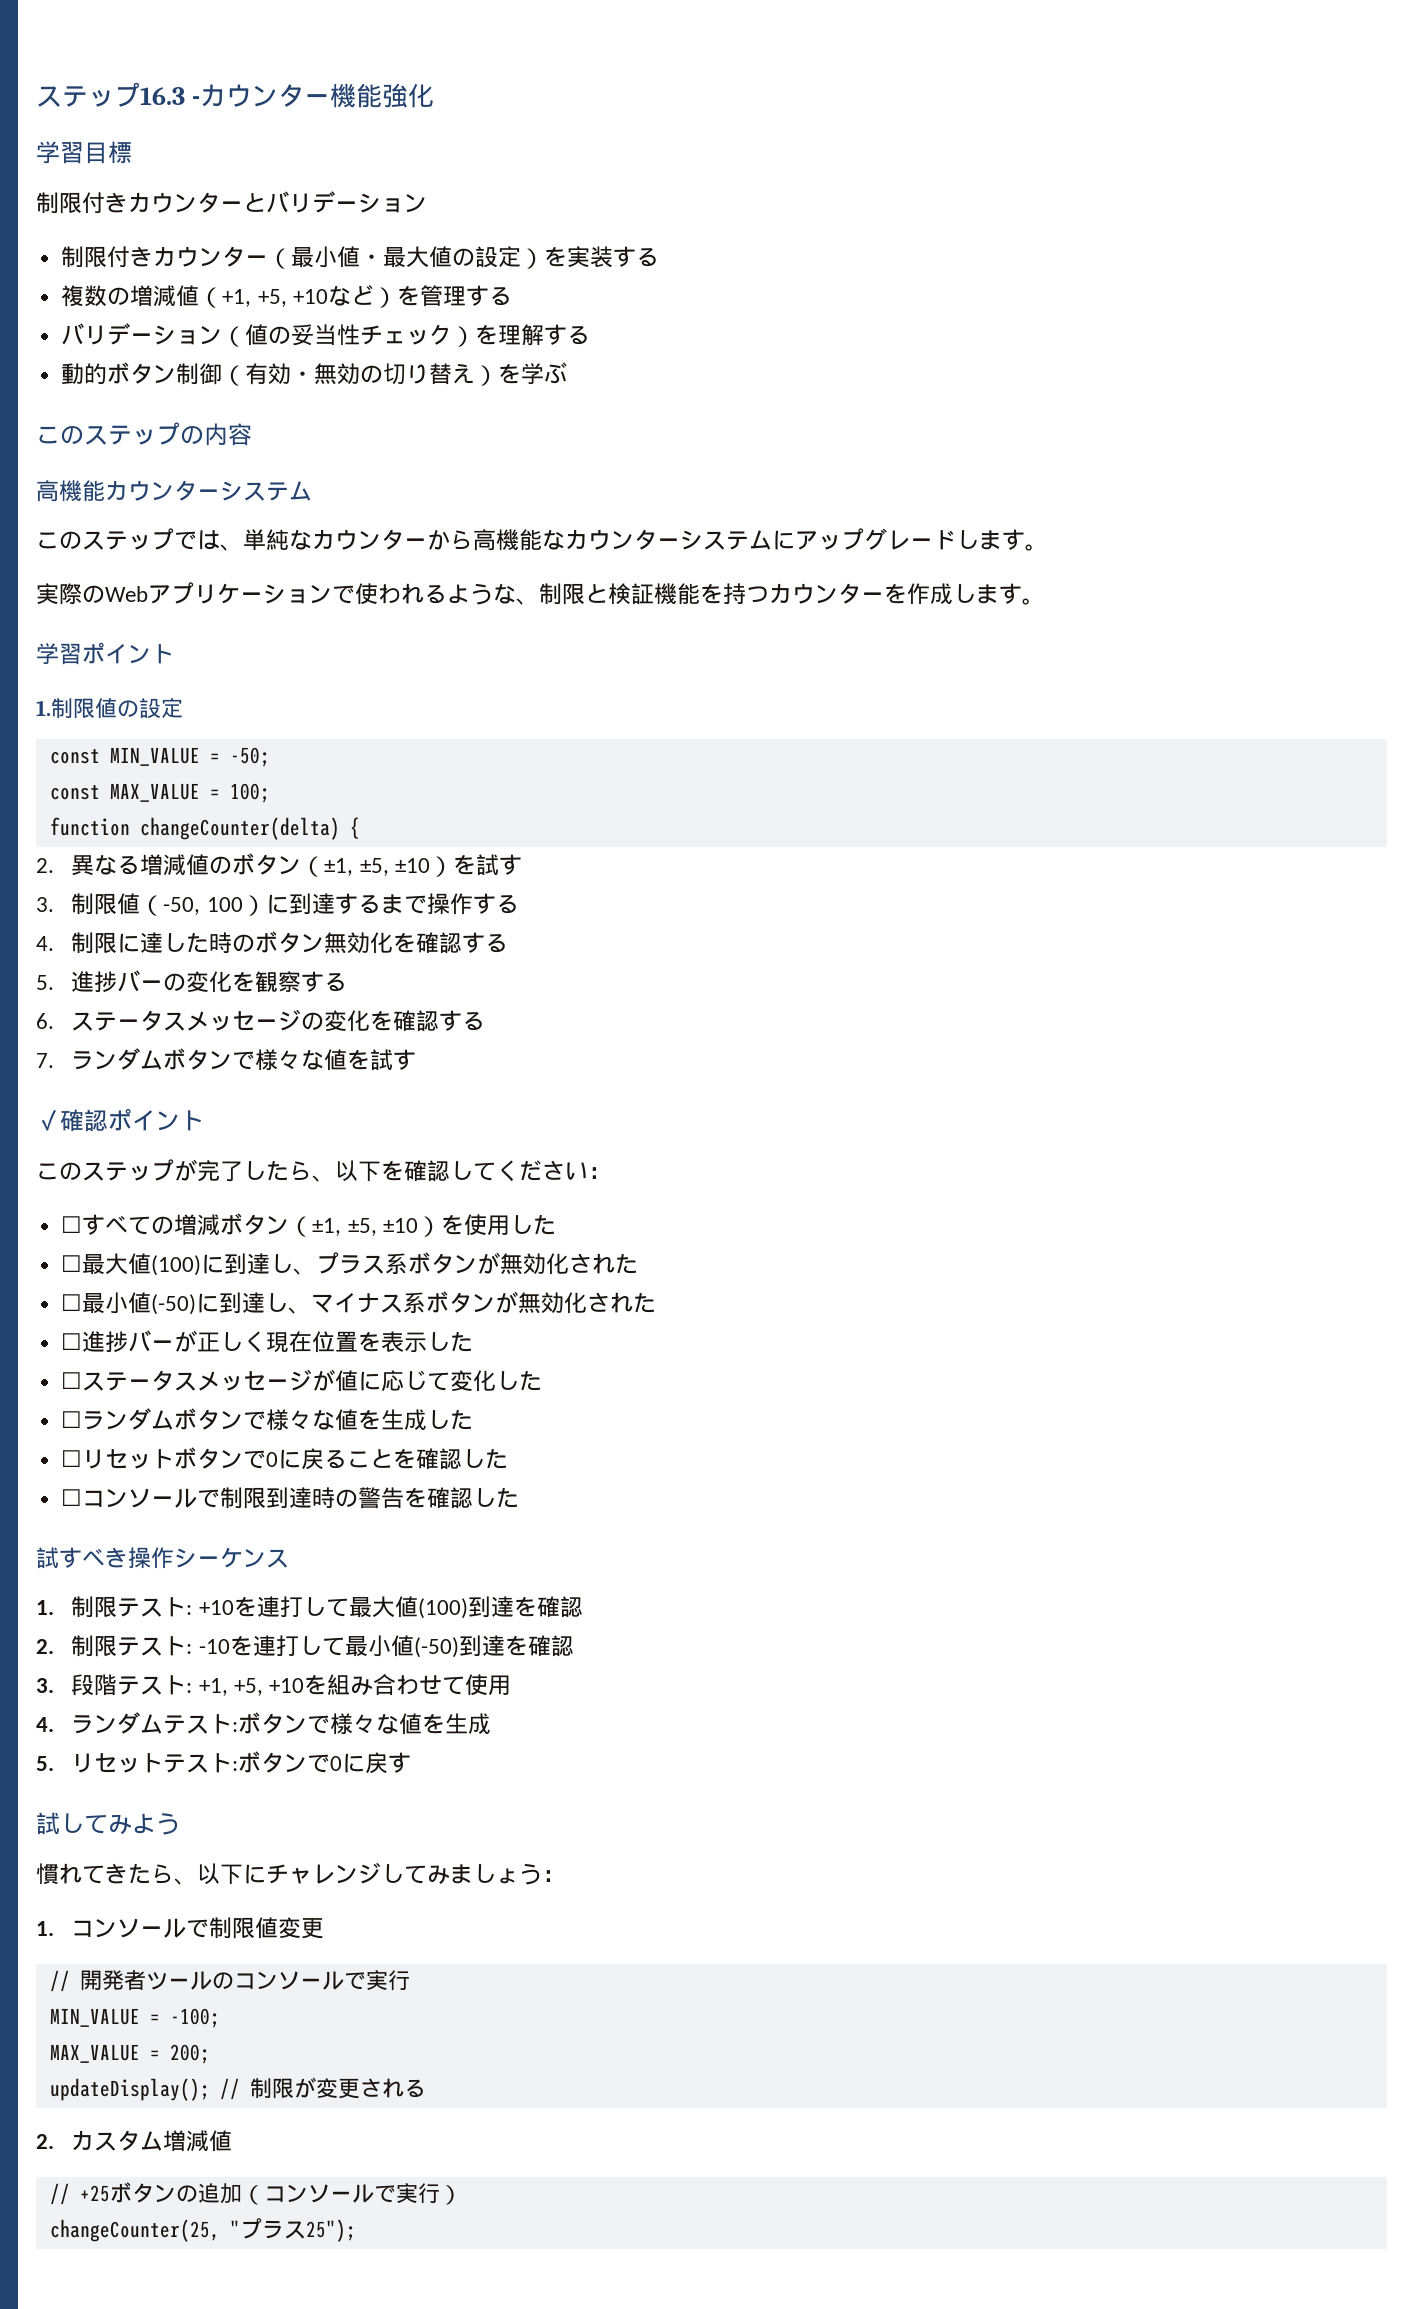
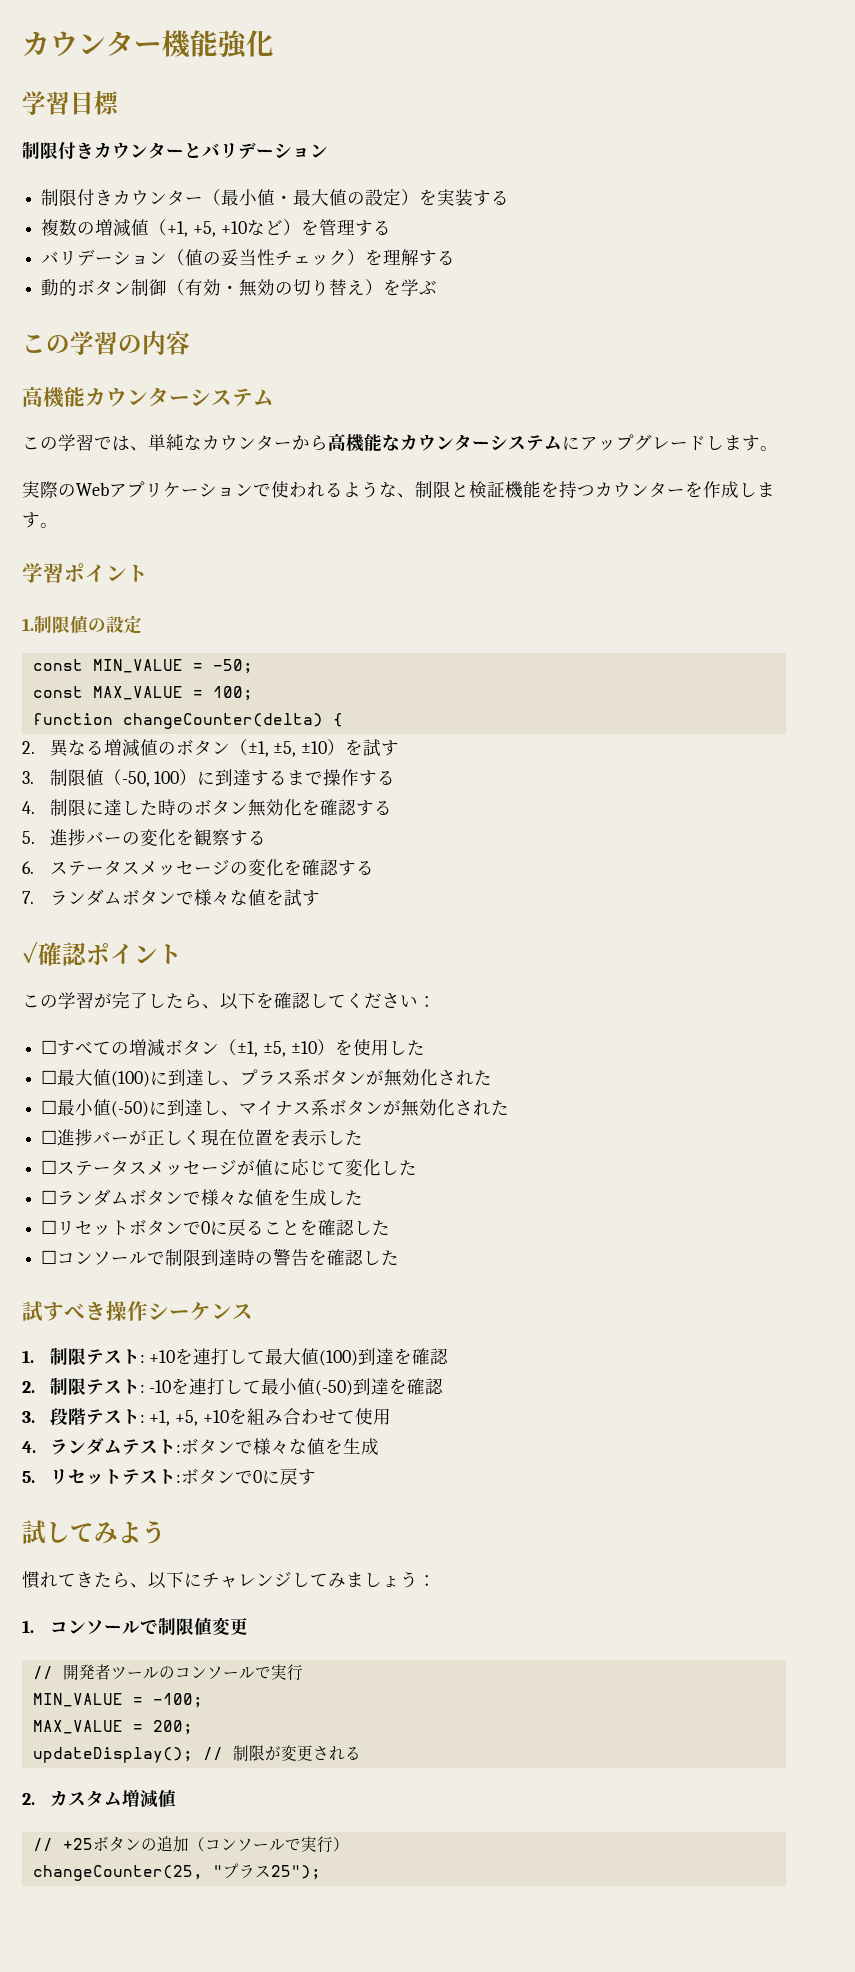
- ステップ16.3 -カウンター機能強化
+ カウンター機能強化
- このステップの内容
+ この学習の内容
- このステップでは、単純なカウンターから高機能なカウンターシステムにアップグレードします。
+ この学習では、単純なカウンターから高機能なカウンターシステムにアップグレードします。
- このステップが完了したら、以下を確認してください：
+ この学習が完了したら、以下を確認してください：

